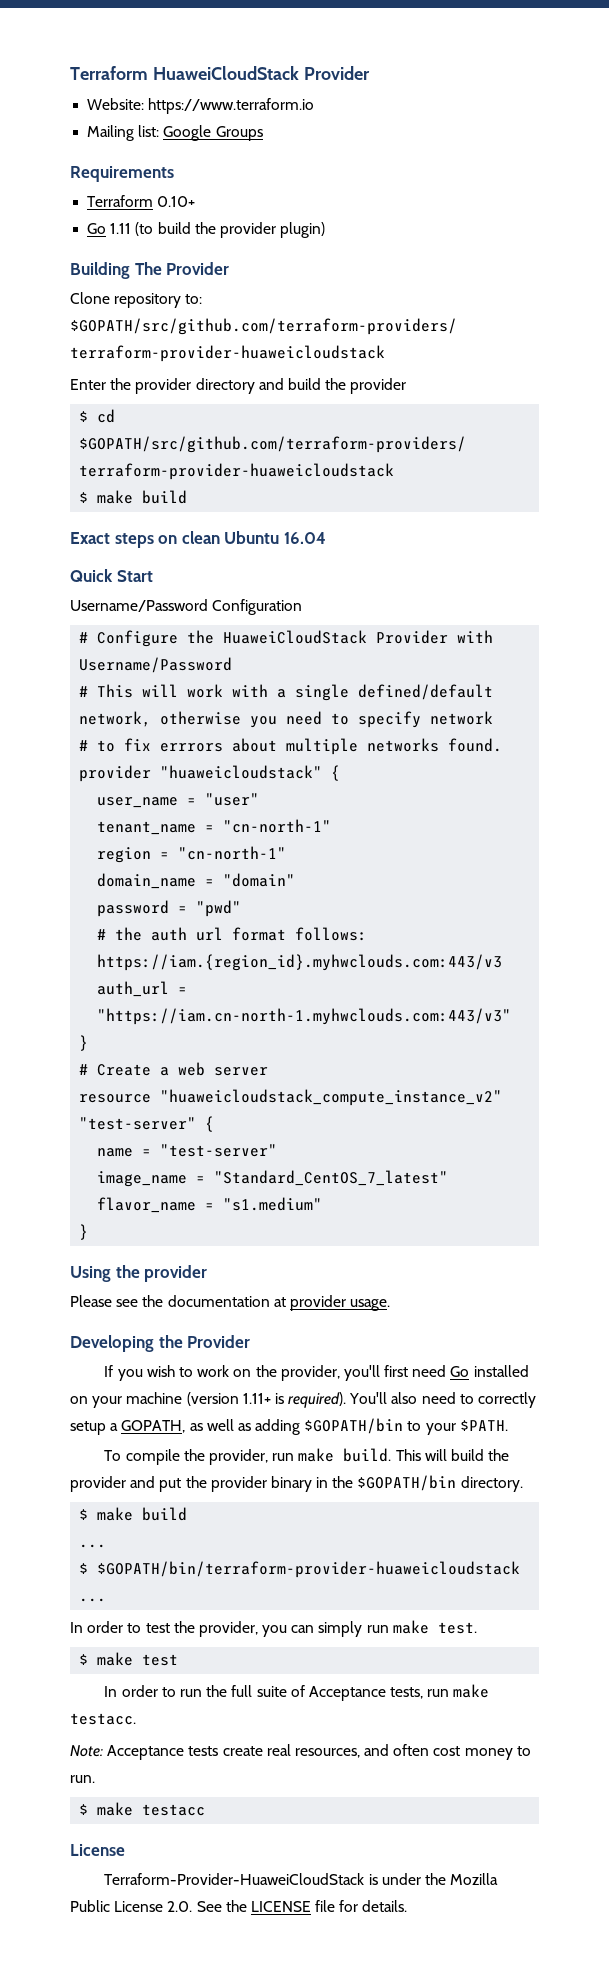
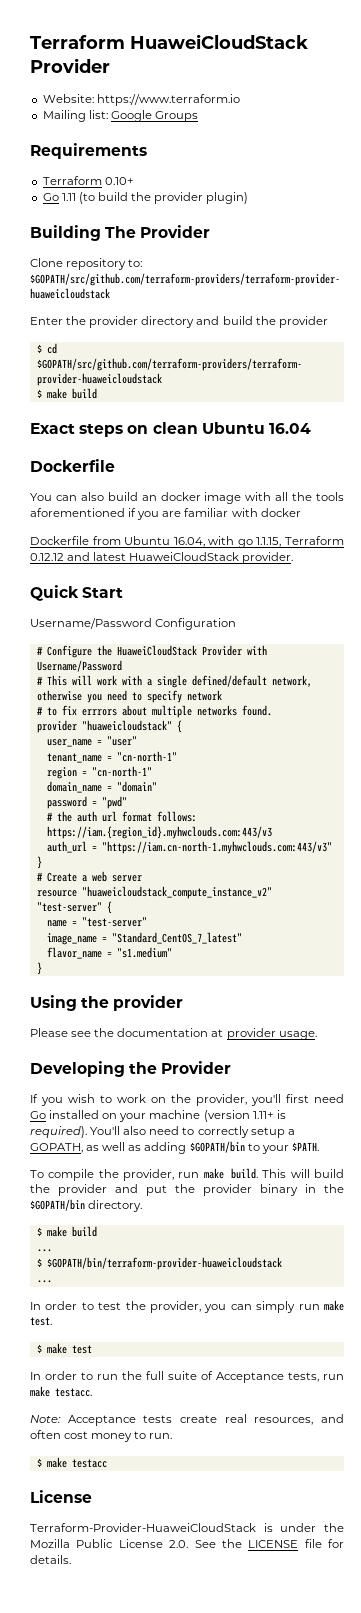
  Exact steps on clean Ubuntu 16.04
+ Dockerfile
+ You can also build an docker image with all the tools aforementioned if you are familiar with docker
+ Dockerfile from Ubuntu 16.04, with go 1.1.15, Terraform 0.12.12 and latest HuaweiCloudStack provider.

